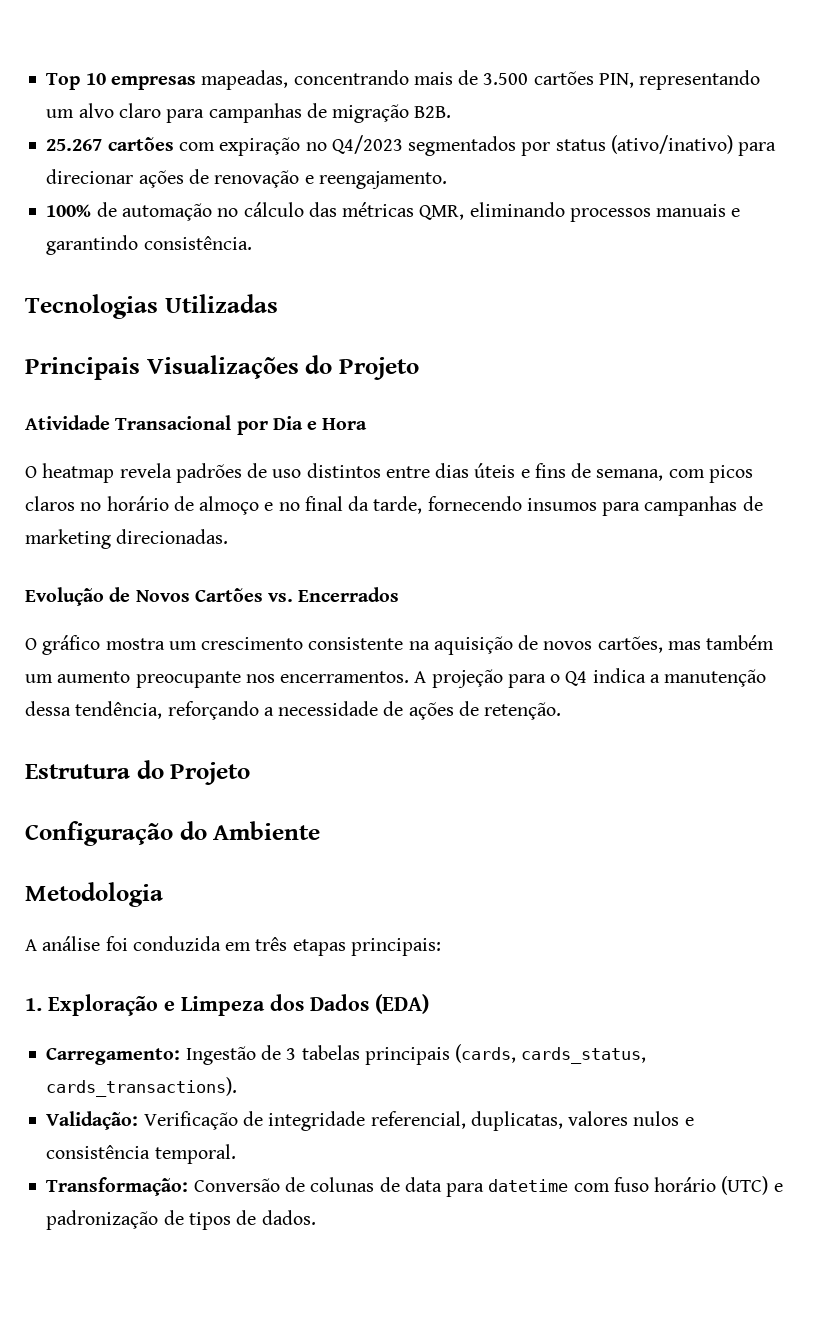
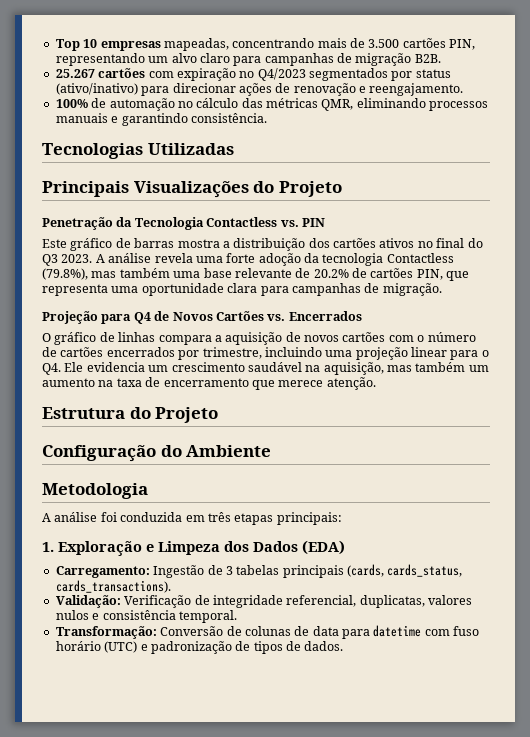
- Atividade Transacional por Dia e Hora
- O heatmap revela padrões de uso distintos entre dias úteis e fins de semana, com picos claros no horário de almoço e no final da tarde, fornecendo insumos para campanhas de marketing direcionadas.
- Evolução de Novos Cartões vs. Encerrados
+ Penetração da Tecnologia Contactless vs. PIN
+ Este gráfico de barras mostra a distribuição dos cartões ativos no final do Q3 2023. A análise revela uma forte adoção da tecnologia Contactless (79.8%), mas também uma base relevante de 20.2% de cartões PIN, que representa uma oportunidade clara para campanhas de migração.
+ Projeção para Q4 de Novos Cartões vs. Encerrados
- O gráfico mostra um crescimento consistente na aquisição de novos cartões, mas também um aumento preocupante nos encerramentos. A projeção para o Q4 indica a manutenção dessa tendência, reforçando a necessidade de ações de retenção.
+ O gráfico de linhas compara a aquisição de novos cartões com o número de cartões encerrados por trimestre, incluindo uma projeção linear para o Q4. Ele evidencia um crescimento saudável na aquisição, mas também um aumento na taxa de encerramento que merece atenção.

